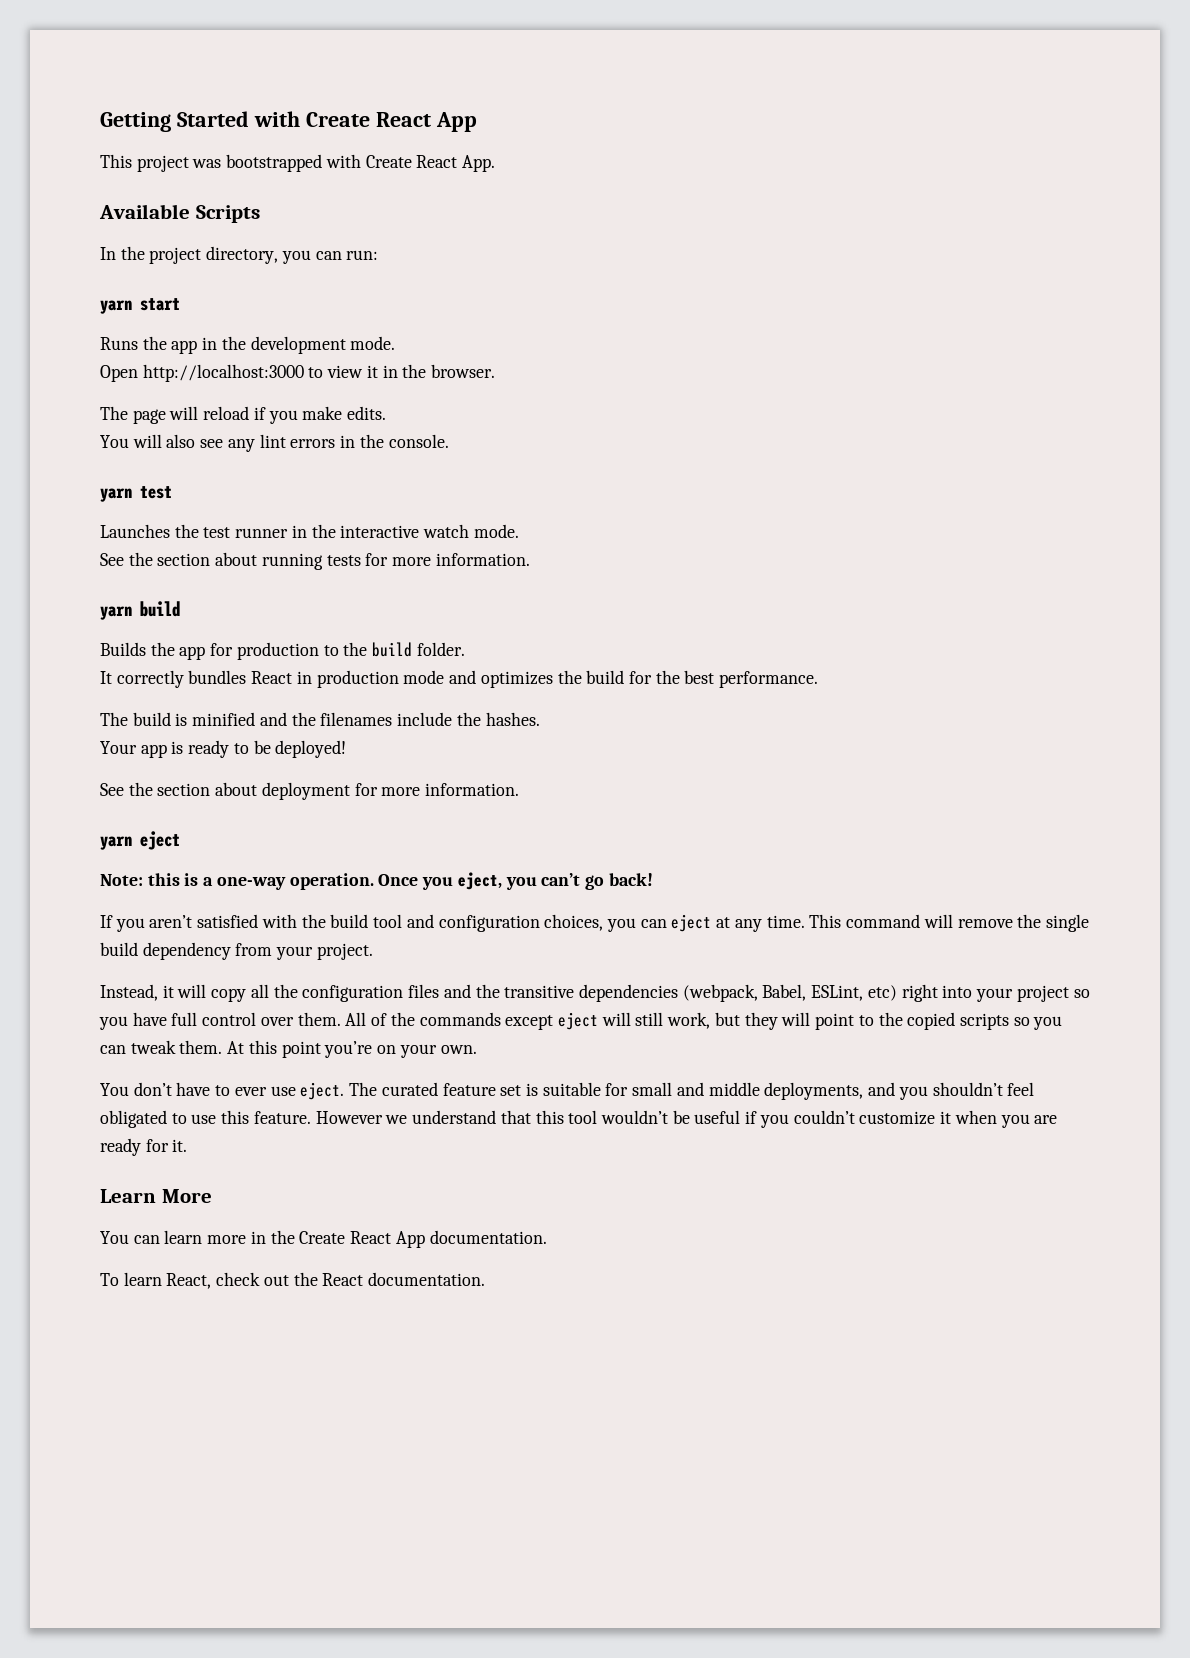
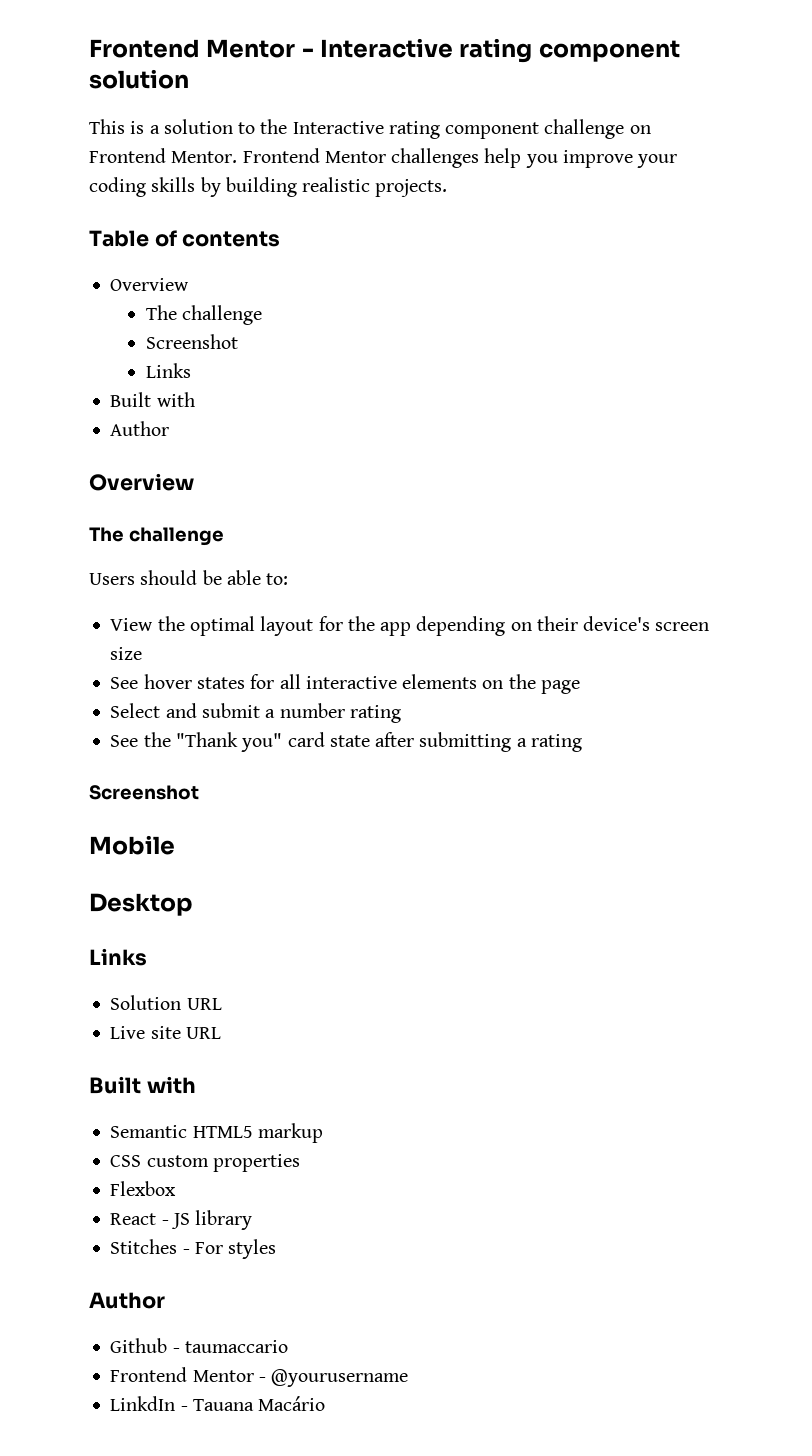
- Getting Started with Create React App
- This project was bootstrapped with Create React App.
- Available Scripts
- In the project directory, you can run:
- yarn start
- Runs the app in the development mode.
- Open http://localhost:3000 to view it in the browser.
- The page will reload if you make edits.
- You will also see any lint errors in the console.
- yarn test
- Launches the test runner in the interactive watch mode.
- See the section about running tests for more information.
- yarn build
- Builds the app for production to the build folder.
- It correctly bundles React in production mode and optimizes the build for the best performance.
- The build is minified and the filenames include the hashes.
- Your app is ready to be deployed!
- See the section about deployment for more information.
- yarn eject
- Note: this is a one-way operation. Once you eject, you can’t go back!
- If you aren’t satisfied with the build tool and configuration choices, you can eject at any time. This command will remove the single build dependency from your project.
- Instead, it will copy all the configuration files and the transitive dependencies (webpack, Babel, ESLint, etc) right into your project so you have full control over them. All of the commands except eject will still work, but they will point to the copied scripts so you can tweak them. At this point you’re on your own.
- You don’t have to ever use eject. The curated feature set is suitable for small and middle deployments, and you shouldn’t feel obligated to use this feature. However we understand that this tool wouldn’t be useful if you couldn’t customize it when you are ready for it.
- Learn More
- You can learn more in the Create React App documentation.
- To learn React, check out the React documentation.
+ Frontend Mentor - Interactive rating component solution
+ This is a solution to the Interactive rating component challenge on Frontend Mentor. Frontend Mentor challenges help you improve your coding skills by building realistic projects.
+ Table of contents
+ Overview
+ The challenge
+ Screenshot
+ Links
+ Built with
+ Author
+ Overview
+ The challenge
+ Users should be able to:
+ View the optimal layout for the app depending on their device's screen size
+ See hover states for all interactive elements on the page
+ Select and submit a number rating
+ See the "Thank you" card state after submitting a rating
+ Screenshot
+ Mobile
+ Desktop
+ Links
+ Solution URL
+ Live site URL
+ Built with
+ Semantic HTML5 markup
+ CSS custom properties
+ Flexbox
+ React - JS library
+ Stitches - For styles
+ Author
+ Github - taumaccario
+ Frontend Mentor - @yourusername
+ LinkdIn - Tauana Macário

